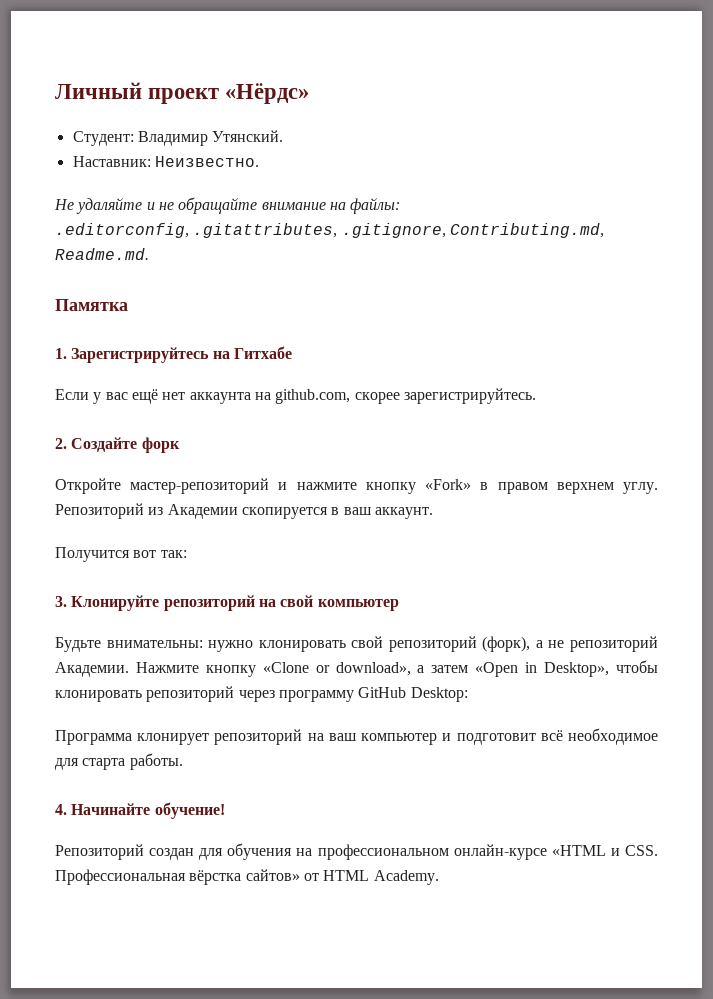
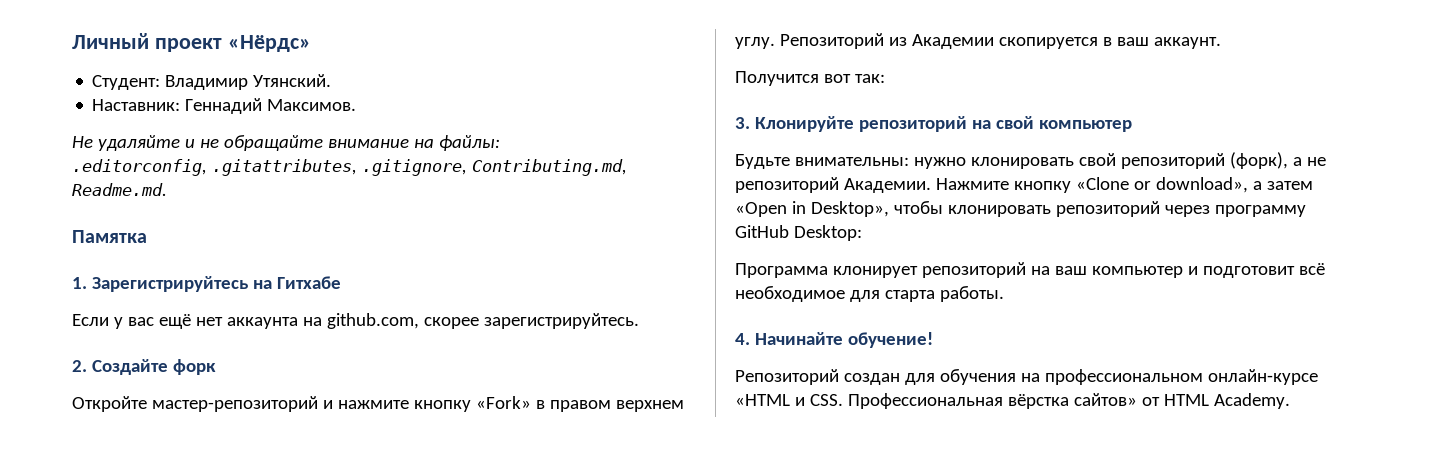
- Наставник: Неизвестно.
+ Наставник: Геннадий Максимов.

